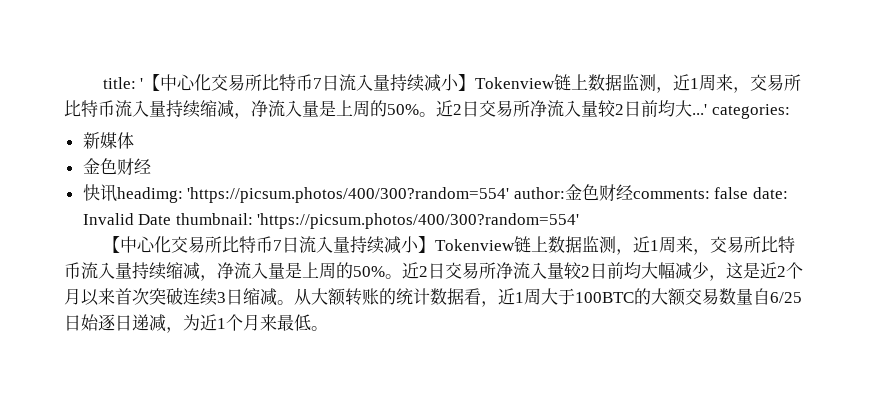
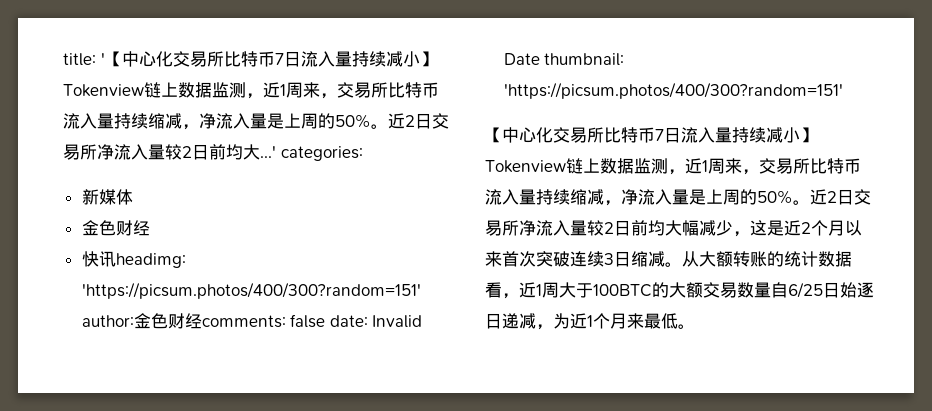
- 快讯headimg: 'https://picsum.photos/400/300?random=554' author:金色财经comments: false date: Invalid Date thumbnail: 'https://picsum.photos/400/300?random=554'
+ 快讯headimg: 'https://picsum.photos/400/300?random=151' author:金色财经comments: false date: Invalid Date thumbnail: 'https://picsum.photos/400/300?random=151'

